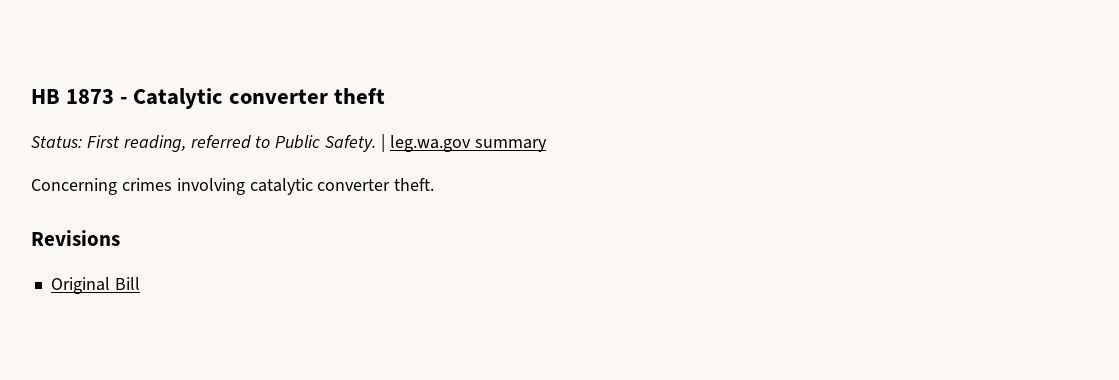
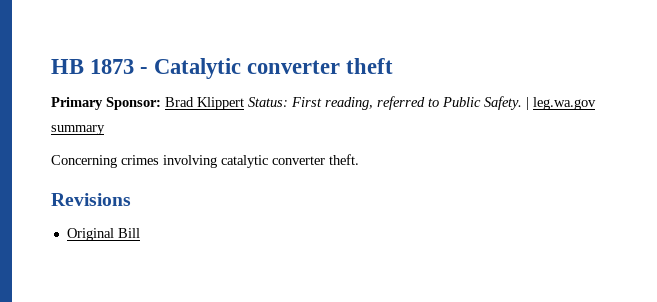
- Status: First reading, referred to Public Safety.
+ Primary Sponsor: Brad Klippert Status: First reading, referred to Public Safety.

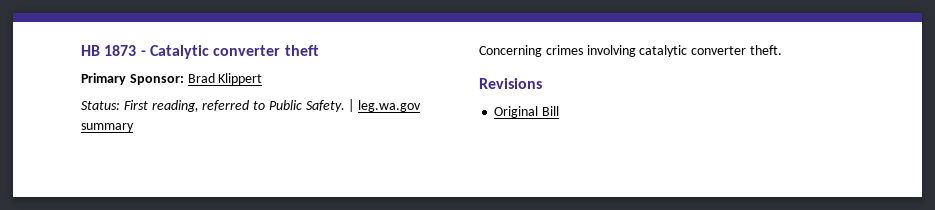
- Primary Sponsor: Brad Klippert Status: First reading, referred to Public Safety.
+ Primary Sponsor: Brad Klippert
+ Status: First reading, referred to Public Safety.

